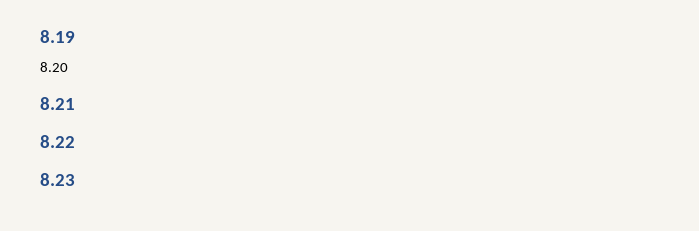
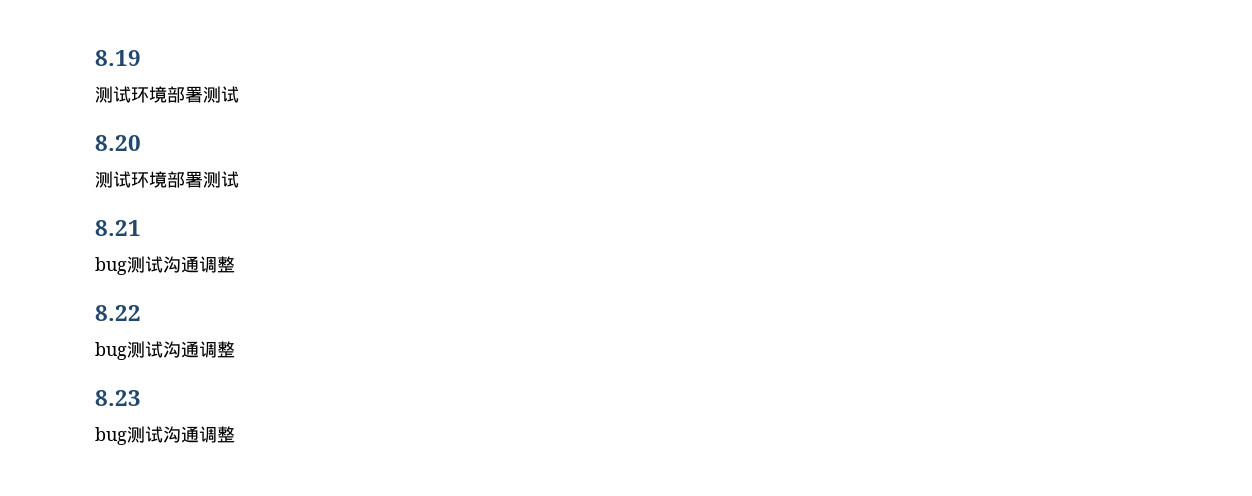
  8.19
+ 测试环境部署测试
  8.20
+ 测试环境部署测试
  8.21
+ bug测试沟通调整
  8.22
+ bug测试沟通调整
  8.23
+ bug测试沟通调整

